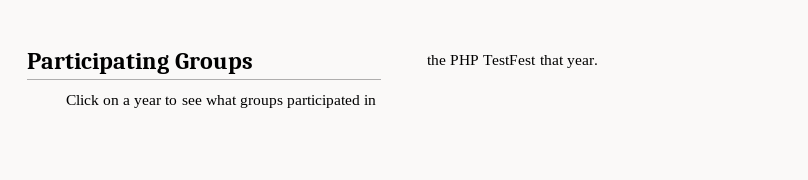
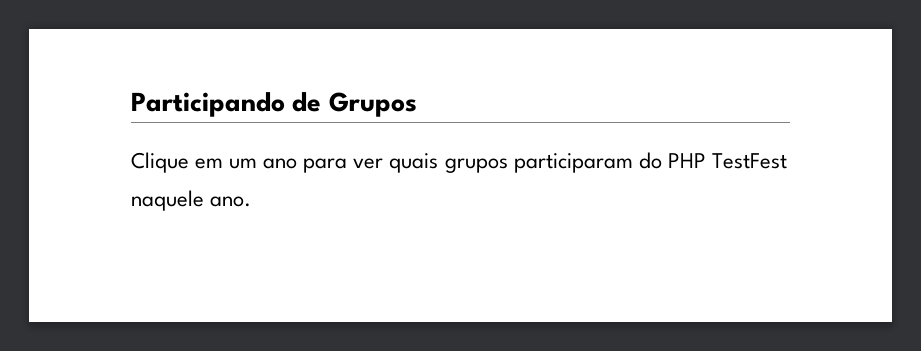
- Participating Groups
- Click on a year to see what groups participated in the PHP TestFest that year.
+ Participando de Grupos
+ Clique em um ano para ver quais grupos participaram do PHP TestFest naquele ano.

